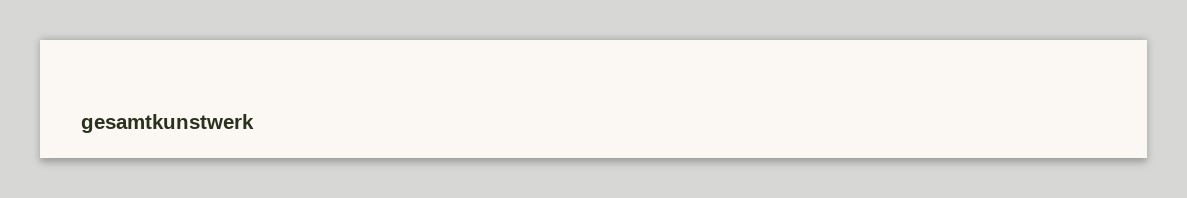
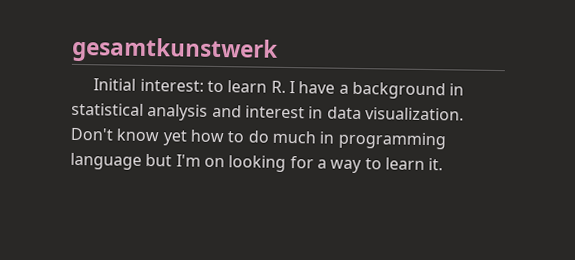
+ Initial interest: to learn R. I have a background in statistical analysis and interest in data visualization. Don't know yet how to do much in programming language but I'm on looking for a way to learn it.

